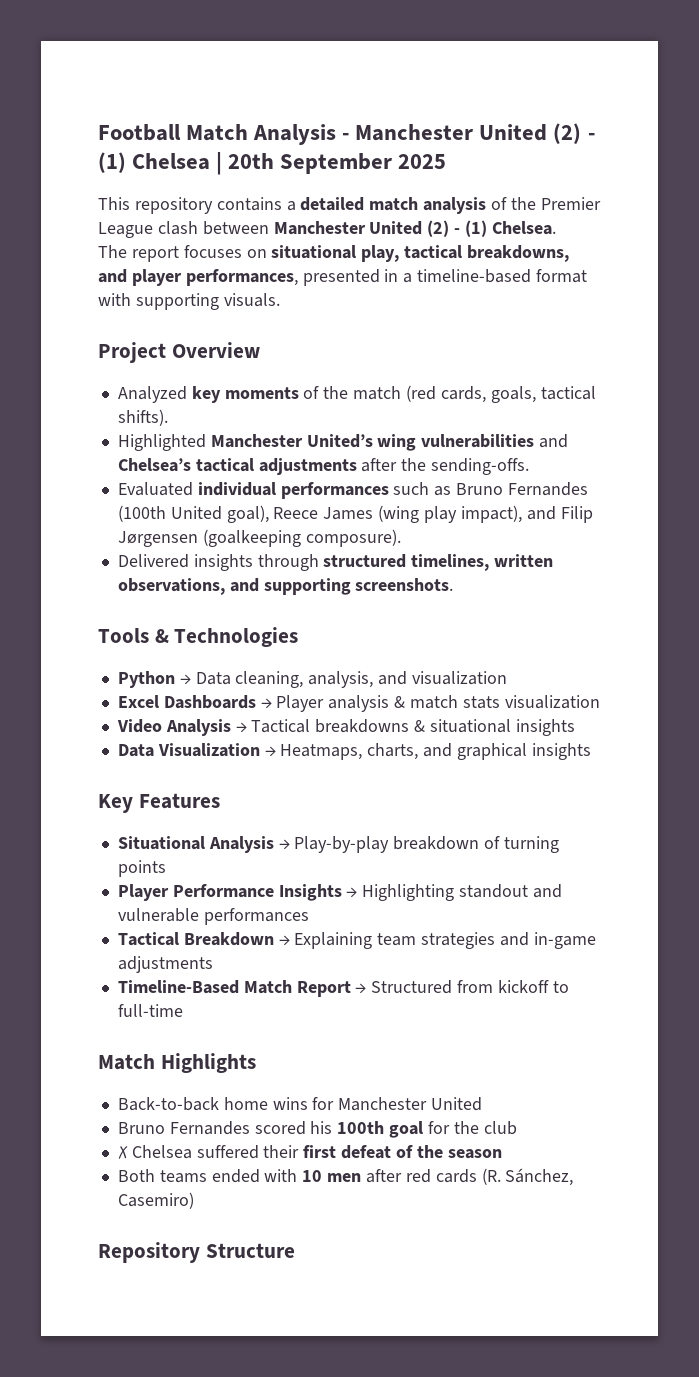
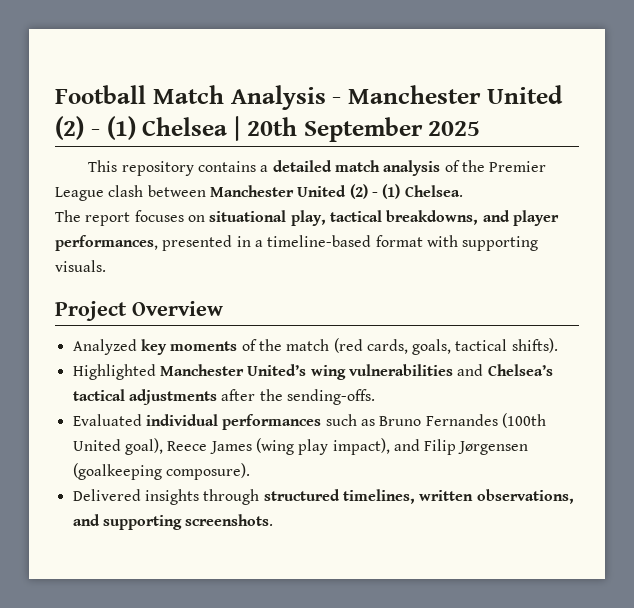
- Tools & Technologies
- Python → Data cleaning, analysis, and visualization
- Excel Dashboards → Player analysis & match stats visualization
- Video Analysis → Tactical breakdowns & situational insights
- Data Visualization → Heatmaps, charts, and graphical insights
- Key Features
- Situational Analysis → Play-by-play breakdown of turning points
- Player Performance Insights → Highlighting standout and vulnerable performances
- Tactical Breakdown → Explaining team strategies and in-game adjustments
- Timeline-Based Match Report → Structured from kickoff to full-time
- Match Highlights
- Back-to-back home wins for Manchester United
- Bruno Fernandes scored his 100th goal for the club
- ✗ Chelsea suffered their first defeat of the season
- Both teams ended with 10 men after red cards (R. Sánchez, Casemiro)
- Repository Structure

